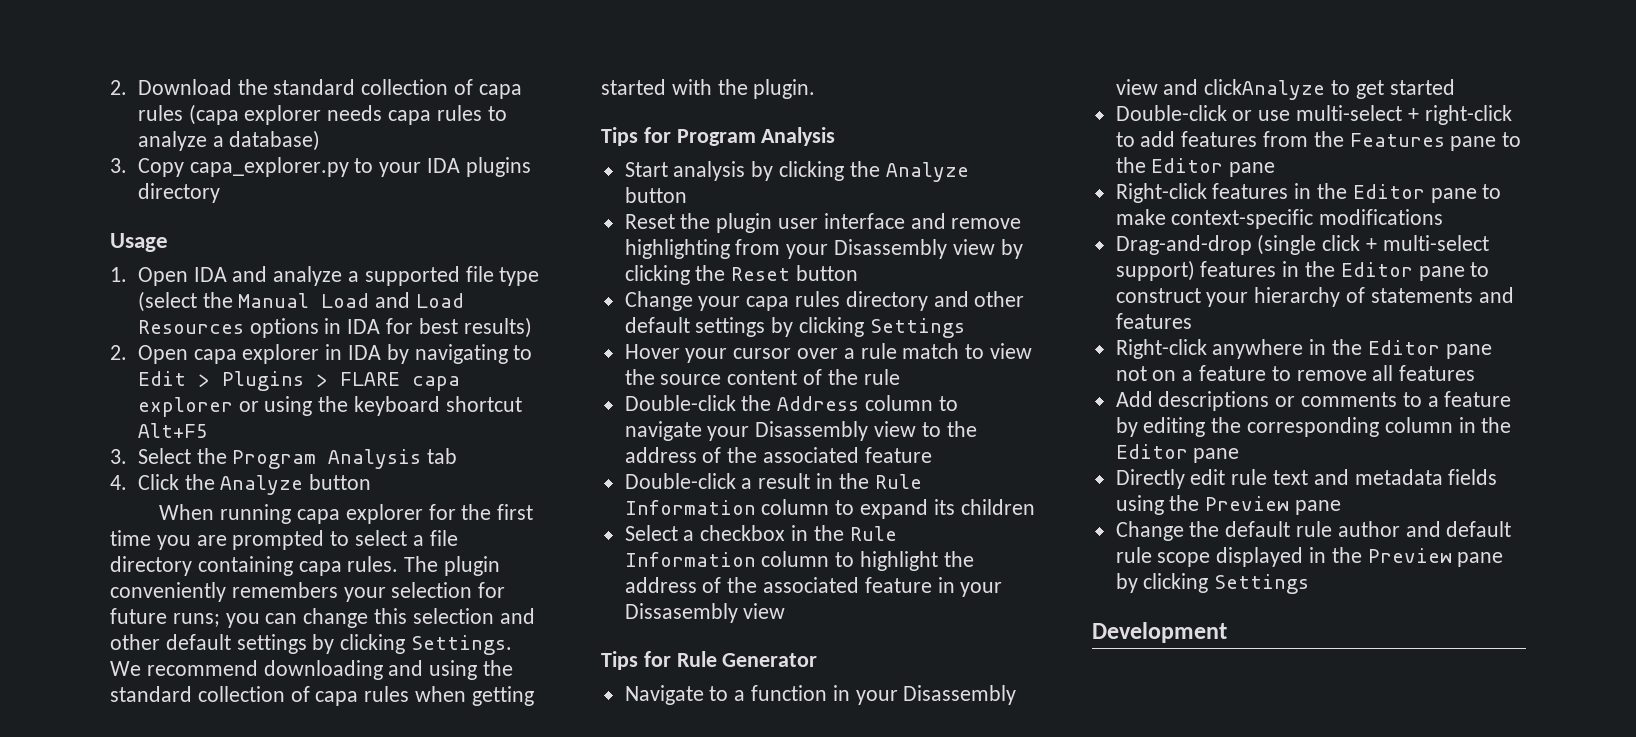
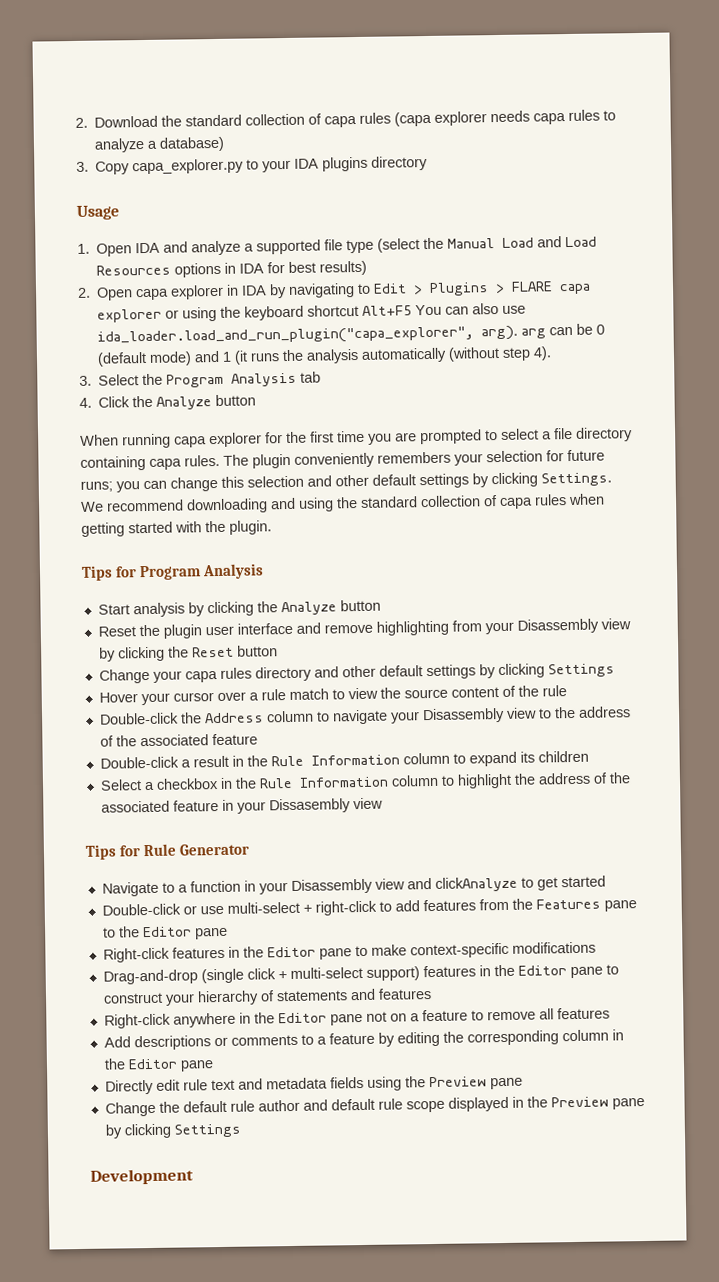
- 2. Open capa explorer in IDA by navigating to Edit > Plugins > FLARE capa explorer or using the keyboard shortcut Alt+F5
+ 2. Open capa explorer in IDA by navigating to Edit > Plugins > FLARE capa explorer or using the keyboard shortcut Alt+F5 You can also use ida_loader.load_and_run_plugin("capa_explorer", arg). arg can be 0 (default mode) and 1 (it runs the analysis automatically (without step 4).

